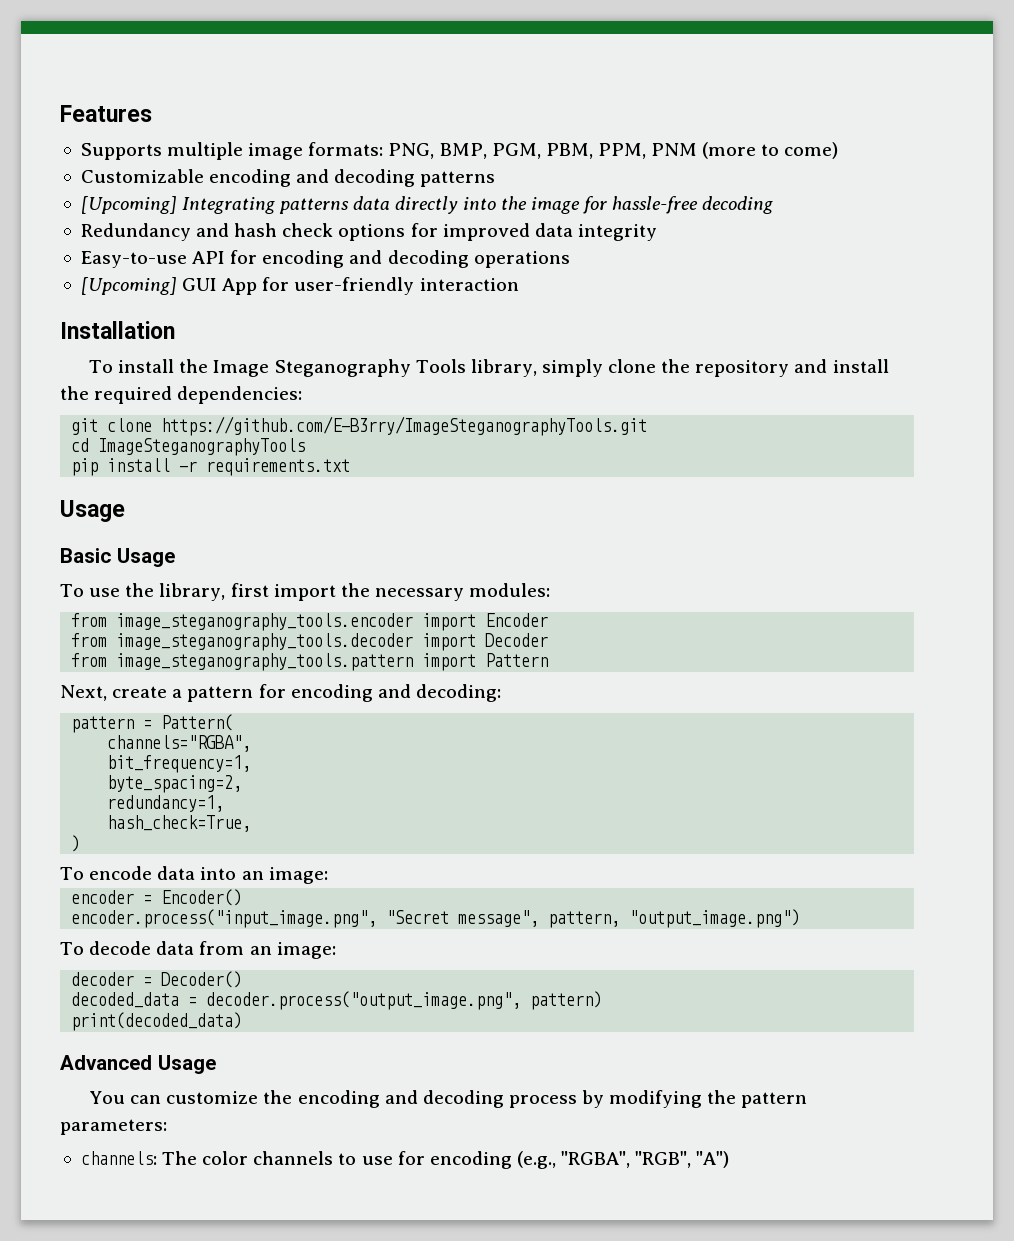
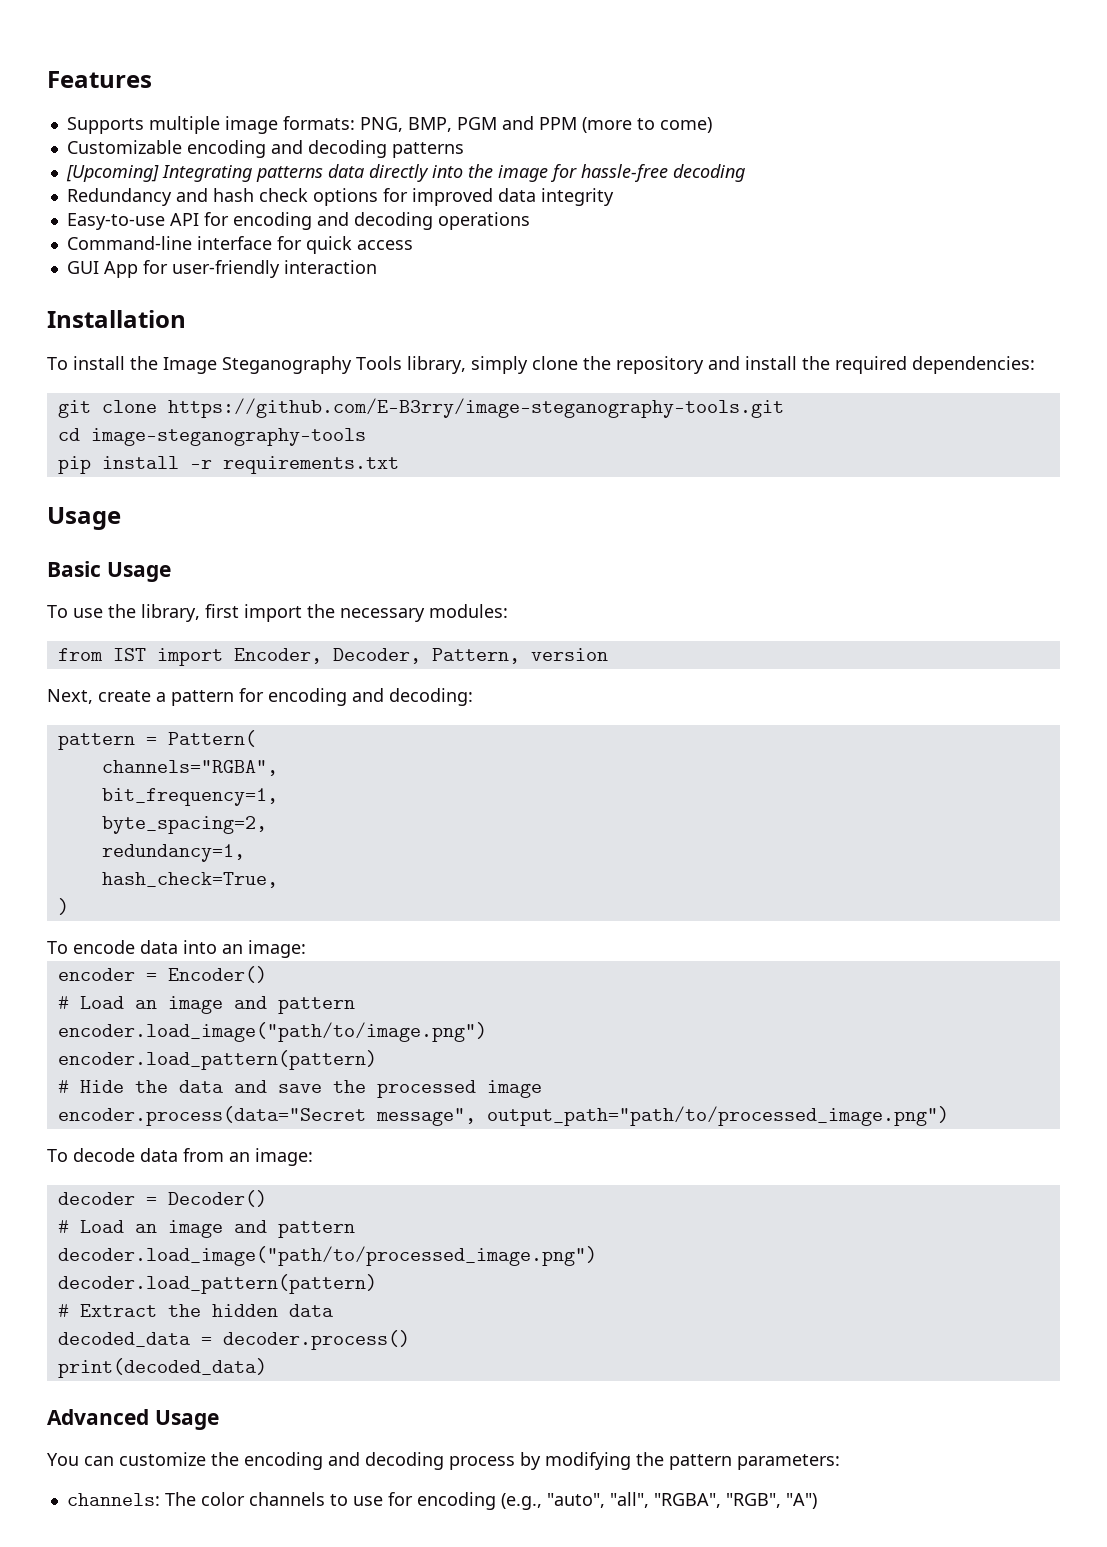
- Supports multiple image formats: PNG, BMP, PGM, PBM, PPM, PNM (more to come)
+ Supports multiple image formats: PNG, BMP, PGM and PPM (more to come)
- [Upcoming] GUI App for user-friendly interaction
+ Command-line interface for quick access
+ GUI App for user-friendly interaction
- git clone https://github.com/E-B3rry/ImageSteganographyTools.git
+ git clone https://github.com/E-B3rry/image-steganography-tools.git
- cd ImageSteganographyTools
+ cd image-steganography-tools
- from image_steganography_tools.encoder import Encoder
- from image_steganography_tools.decoder import Decoder
- from image_steganography_tools.pattern import Pattern
+ from IST import Encoder, Decoder, Pattern, version
  encoder = Encoder()
- encoder.process("input_image.png", "Secret message", pattern, "output_image.png")
+ # Load an image and pattern
+ encoder.load_image("path/to/image.png")
+ encoder.load_pattern(pattern)
+ # Hide the data and save the processed image
+ encoder.process(data="Secret message", output_path="path/to/processed_image.png")
  decoder = Decoder()
+ # Load an image and pattern
+ decoder.load_image("path/to/processed_image.png")
+ decoder.load_pattern(pattern)
+ # Extract the hidden data
- decoded_data = decoder.process("output_image.png", pattern)
+ decoded_data = decoder.process()
- channels: The color channels to use for encoding (e.g., "RGBA", "RGB", "A")
+ channels: The color channels to use for encoding (e.g., "auto", "all", "RGBA", "RGB", "A")

